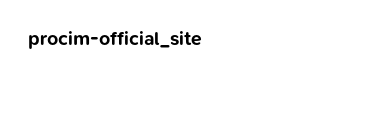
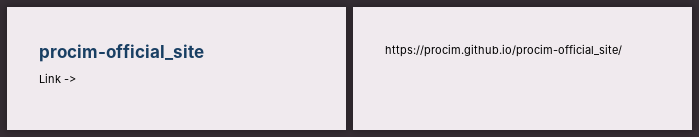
+ Link -> https://procim.github.io/procim-official_site/

